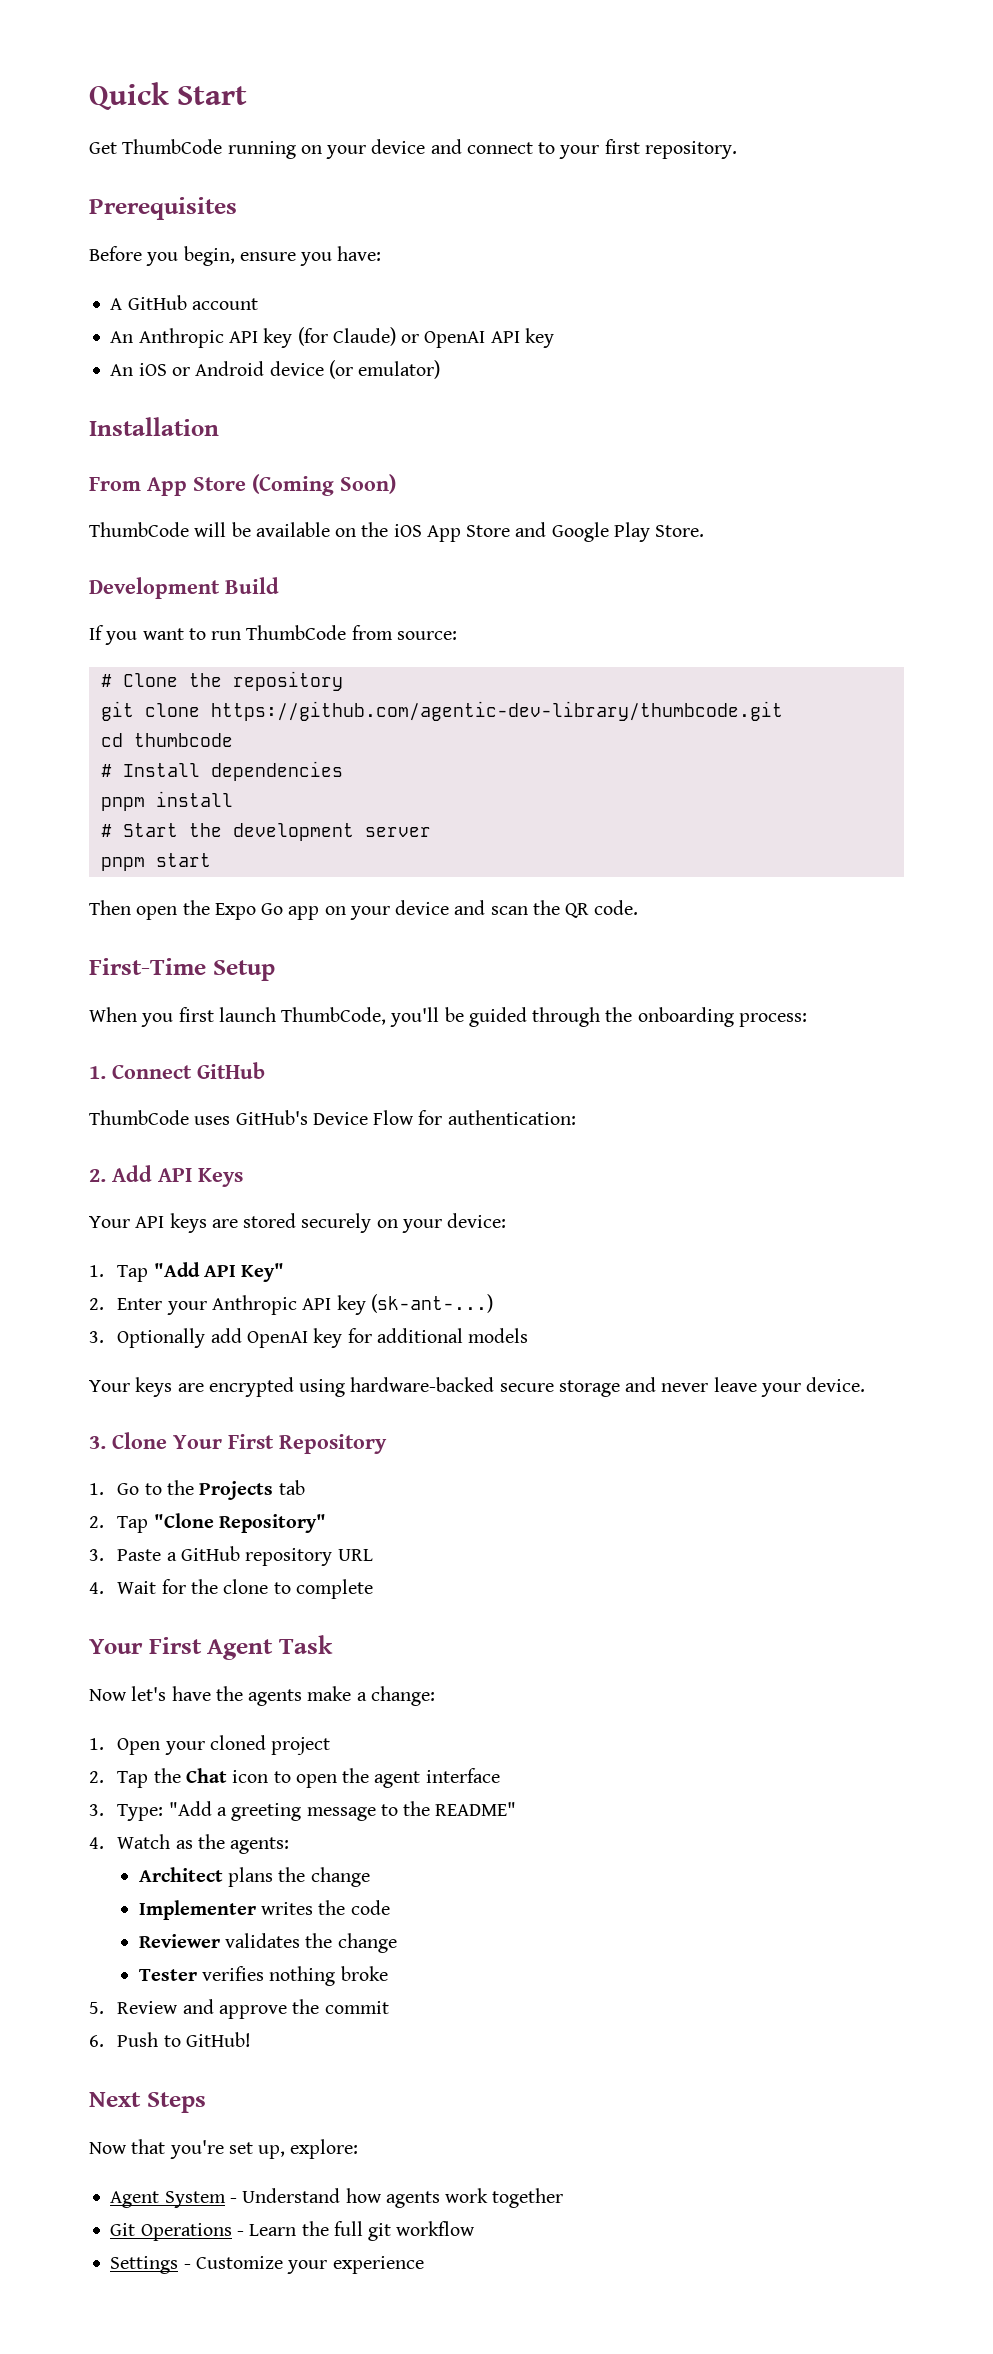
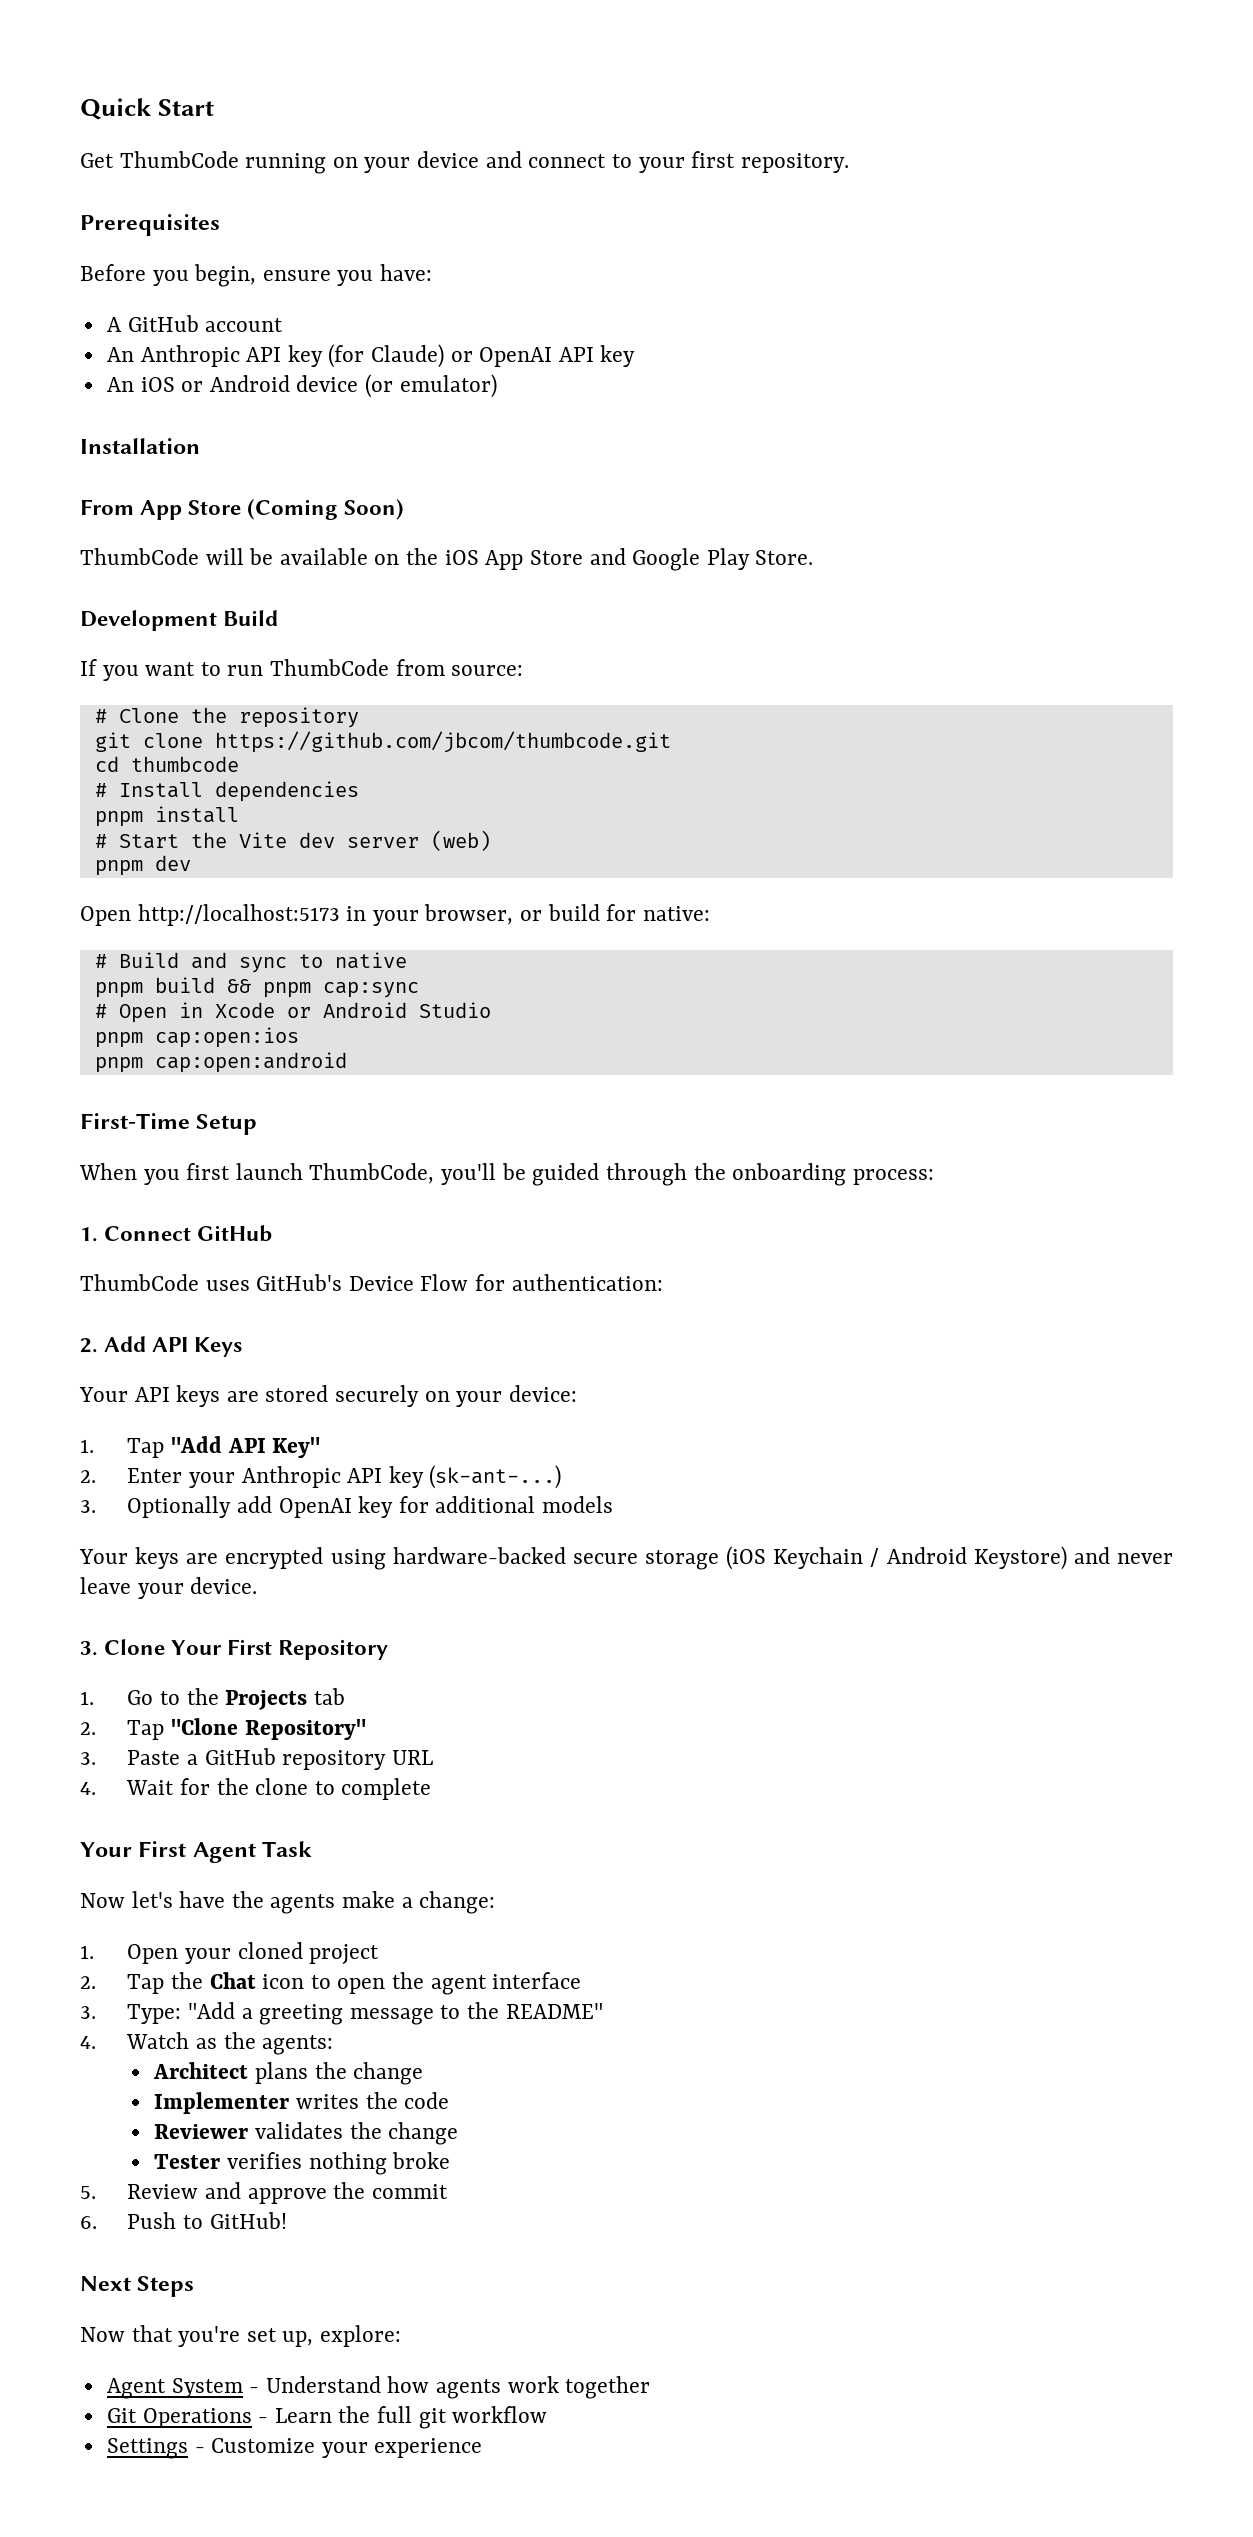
- git clone https://github.com/agentic-dev-library/thumbcode.git
+ git clone https://github.com/jbcom/thumbcode.git
- # Start the development server
- pnpm start
- Then open the Expo Go app on your device and scan the QR code.
+ # Start the Vite dev server (web)
+ pnpm dev
+ Open http://localhost:5173 in your browser, or build for native:
+ # Build and sync to native
+ pnpm build && pnpm cap:sync
+ # Open in Xcode or Android Studio
+ pnpm cap:open:ios
+ pnpm cap:open:android
- Your keys are encrypted using hardware-backed secure storage and never leave your device.
+ Your keys are encrypted using hardware-backed secure storage (iOS Keychain / Android Keystore) and never leave your device.

